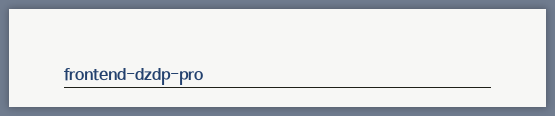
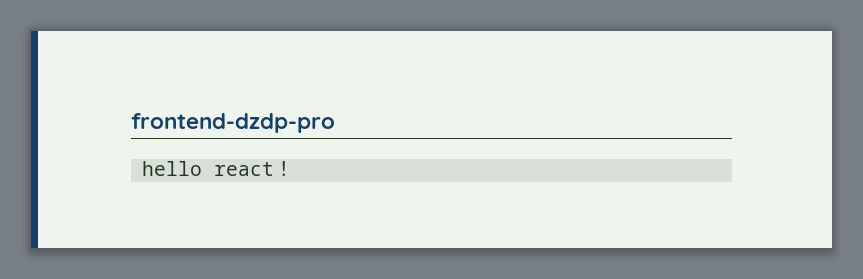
+ hello react！

